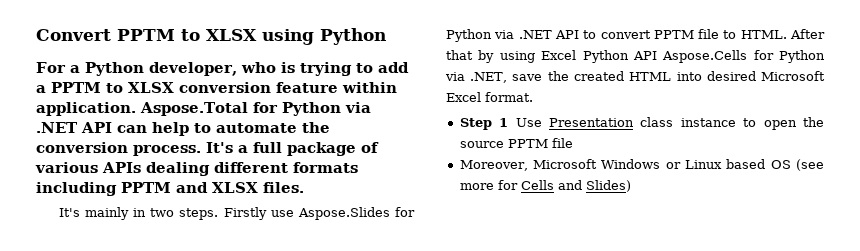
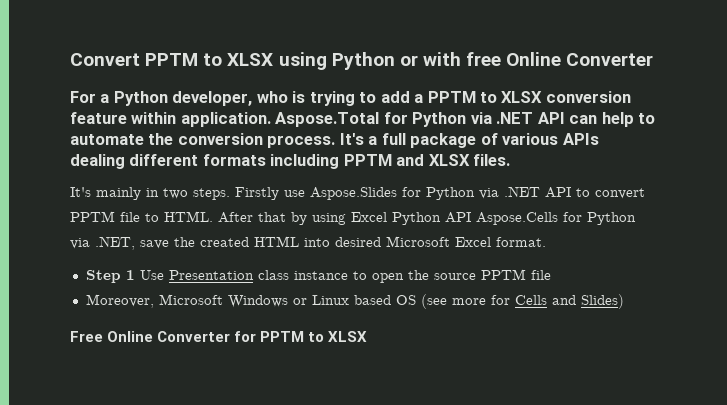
- Convert PPTM to XLSX using Python
+ Convert PPTM to XLSX using Python or with free Online Converter
+ Free Online Converter for PPTM to XLSX

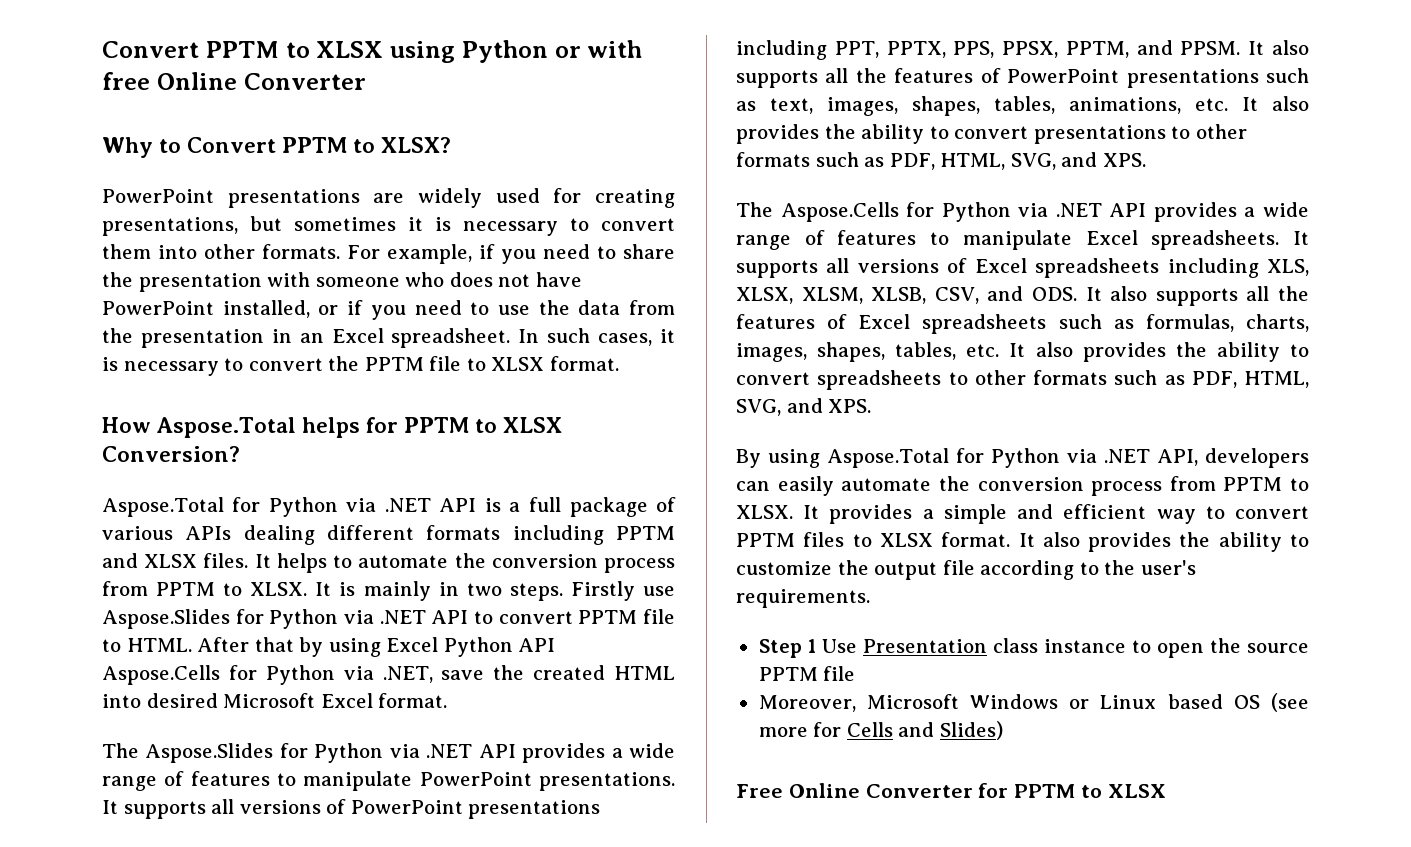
- For a Python developer, who is trying to add a PPTM to XLSX conversion feature within application. Aspose.Total for Python via .NET API can help to automate the conversion process. It's a full package of various APIs dealing different formats including PPTM and XLSX files.
- It's mainly in two steps.
+ Why to Convert PPTM to XLSX?
+ PowerPoint presentations are widely used for creating presentations, but sometimes it is necessary to convert them into other formats. For example, if you need to share the presentation with someone who does not have PowerPoint installed, or if you need to use the data from the presentation in an Excel spreadsheet. In such cases, it is necessary to convert the PPTM file to XLSX format.
+ How Aspose.Total helps for PPTM to XLSX Conversion?
+ Aspose.Total for Python via .NET API is a full package of various APIs dealing different formats including PPTM and XLSX files. It helps to automate the conversion process from PPTM to XLSX. It is mainly in two steps.
+ The Aspose.Slides for Python via .NET API provides a wide range of features to manipulate PowerPoint presentations. It supports all versions of PowerPoint presentations including PPT, PPTX, PPS, PPSX, PPTM, and PPSM. It also supports all the features of PowerPoint presentations such as text, images, shapes, tables, animations, etc. It also provides the ability to convert presentations to other formats such as PDF, HTML, SVG, and XPS.
+ The Aspose.Cells for Python via .NET API provides a wide range of features to manipulate Excel spreadsheets. It supports all versions of Excel spreadsheets including XLS, XLSX, XLSM, XLSB, CSV, and ODS. It also supports all the features of Excel spreadsheets such as formulas, charts, images, shapes, tables, etc. It also provides the ability to convert spreadsheets to other formats such as PDF, HTML, SVG, and XPS.
+ By using Aspose.Total for Python via .NET API, developers can easily automate the conversion process from PPTM to XLSX. It provides a simple and efficient way to convert PPTM files to XLSX format. It also provides the ability to customize the output file according to the user's requirements.

